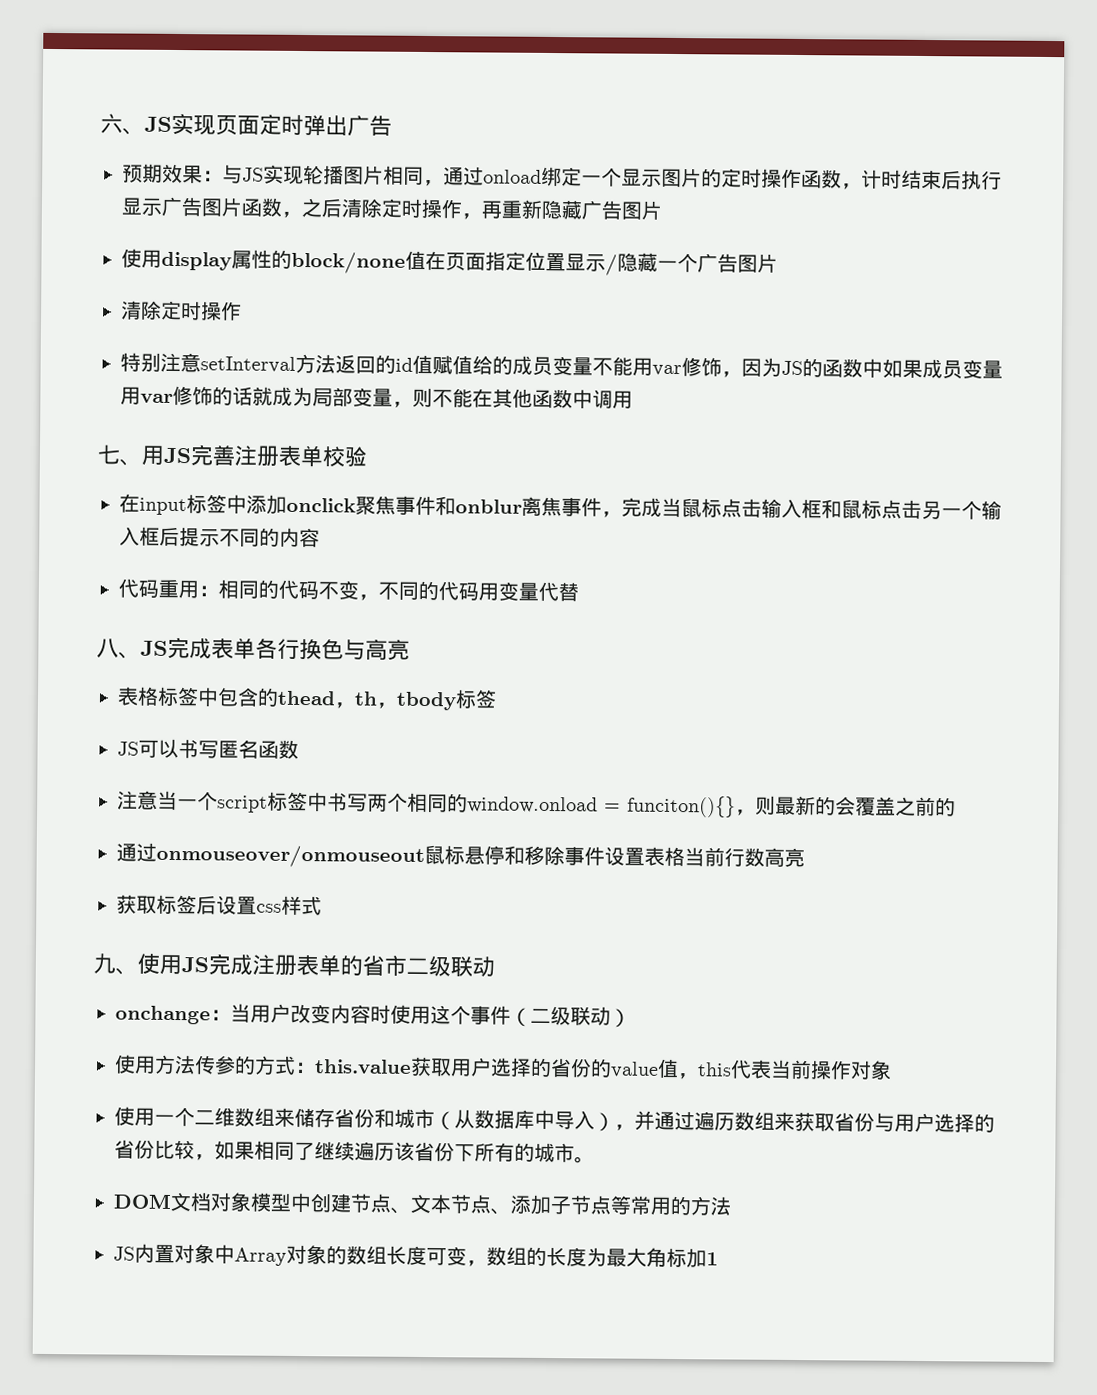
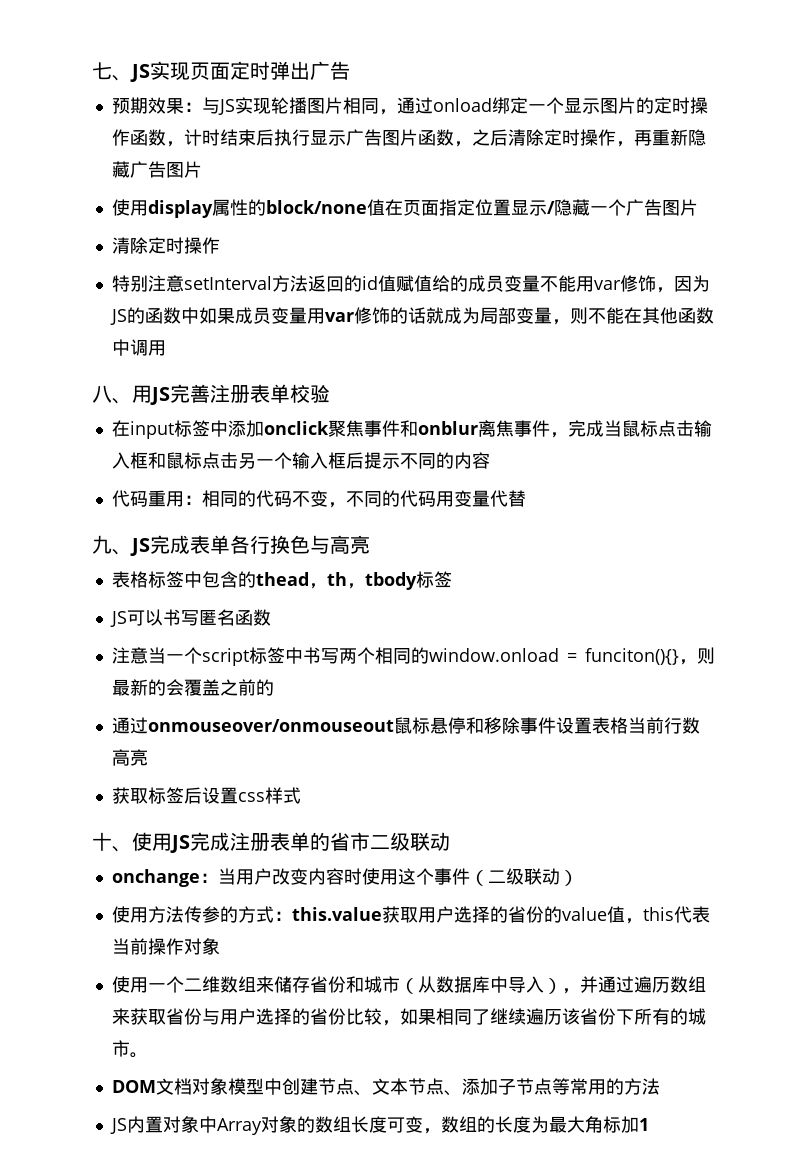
- 六、JS实现页面定时弹出广告
+ 七、JS实现页面定时弹出广告
- 七、用JS完善注册表单校验
+ 八、用JS完善注册表单校验
- 八、JS完成表单各行换色与高亮
+ 九、JS完成表单各行换色与高亮
- 九、使用JS完成注册表单的省市二级联动
+ 十、使用JS完成注册表单的省市二级联动

